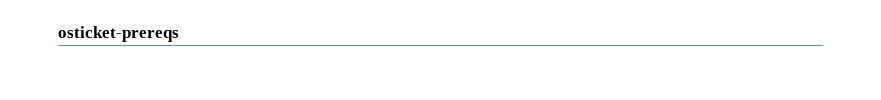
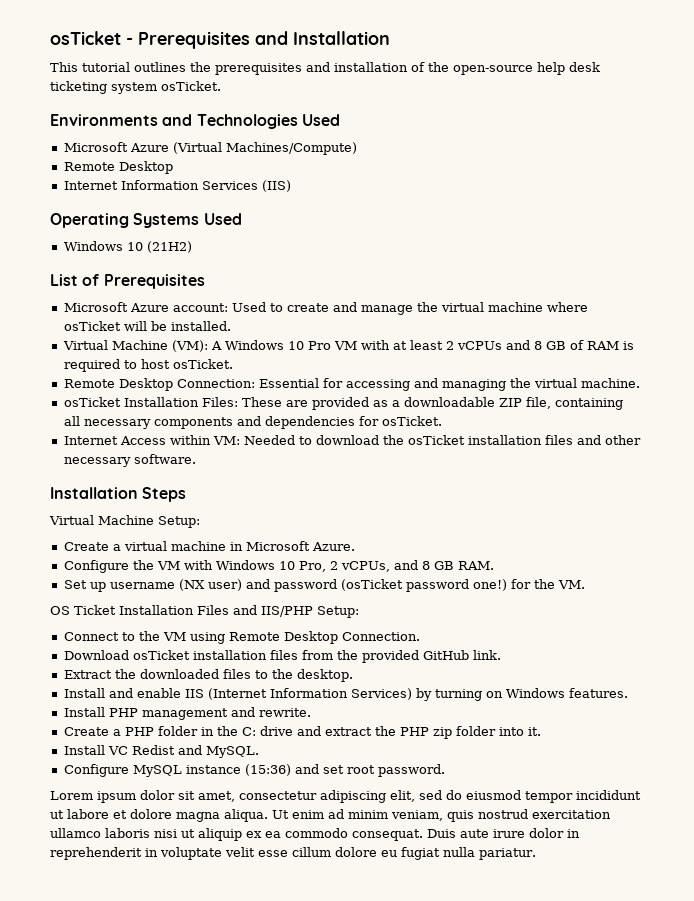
- osticket-prereqs
+ osTicket - Prerequisites and Installation
+ This tutorial outlines the prerequisites and installation of the open-source help desk ticketing system osTicket.
+ Environments and Technologies Used
+ Microsoft Azure (Virtual Machines/Compute)
+ Remote Desktop
+ Internet Information Services (IIS)
+ Operating Systems Used
+ Windows 10 (21H2)
+ List of Prerequisites
+ Microsoft Azure account: Used to create and manage the virtual machine where osTicket will be installed.
+ Virtual Machine (VM): A Windows 10 Pro VM with at least 2 vCPUs and 8 GB of RAM is required to host osTicket.
+ Remote Desktop Connection: Essential for accessing and managing the virtual machine.
+ osTicket Installation Files: These are provided as a downloadable ZIP file, containing all necessary components and dependencies for osTicket.
+ Internet Access within VM: Needed to download the osTicket installation files and other necessary software.
+ Installation Steps
+ Virtual Machine Setup:
+ Create a virtual machine in Microsoft Azure.
+ Configure the VM with Windows 10 Pro, 2 vCPUs, and 8 GB RAM.
+ Set up username (NX user) and password (osTicket password one!) for the VM.
+ OS Ticket Installation Files and IIS/PHP Setup:
+ Connect to the VM using Remote Desktop Connection.
+ Download osTicket installation files from the provided GitHub link.
+ Extract the downloaded files to the desktop.
+ Install and enable IIS (Internet Information Services) by turning on Windows features.
+ Install PHP management and rewrite.
+ Create a PHP folder in the C: drive and extract the PHP zip folder into it.
+ Install VC Redist and MySQL.
+ Configure MySQL instance (15:36) and set root password.
+ Lorem ipsum dolor sit amet, consectetur adipiscing elit, sed do eiusmod tempor incididunt ut labore et dolore magna aliqua. Ut enim ad minim veniam, quis nostrud exercitation ullamco laboris nisi ut aliquip ex ea commodo consequat. Duis aute irure dolor in reprehenderit in voluptate velit esse cillum dolore eu fugiat nulla pariatur.

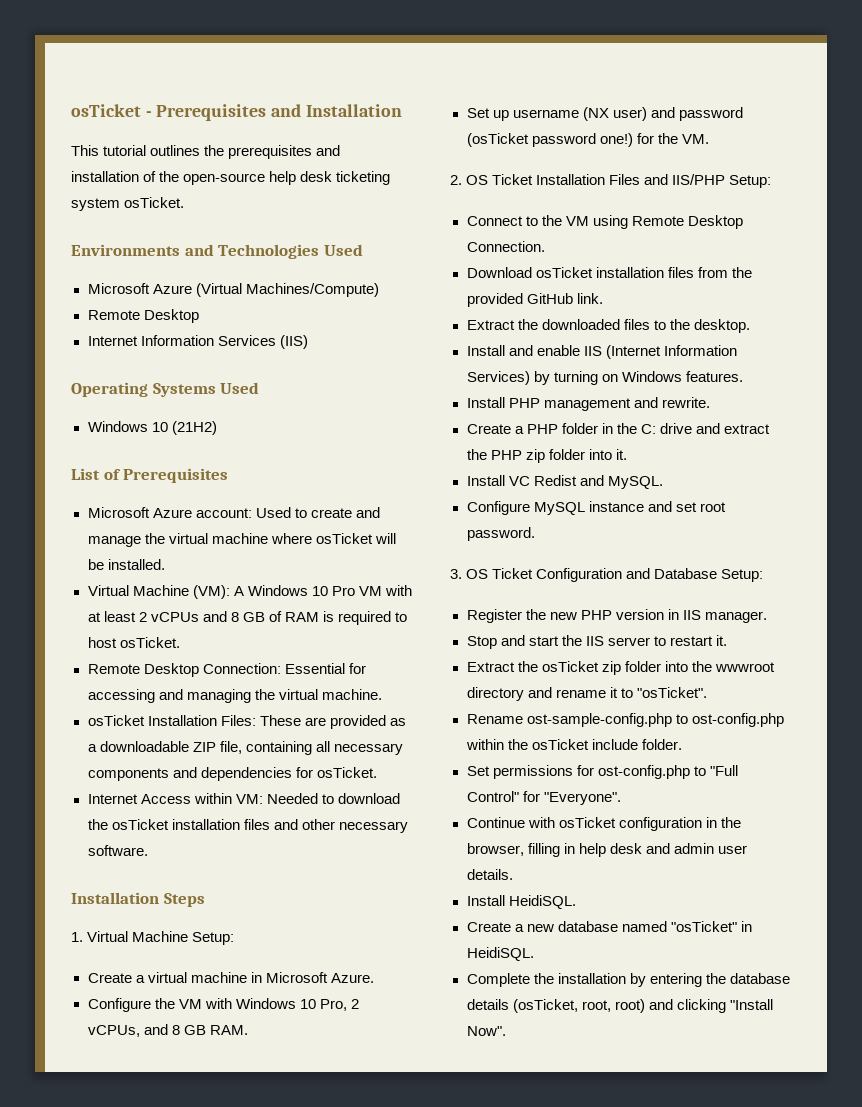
- Virtual Machine Setup:
+ 1. Virtual Machine Setup:
- OS Ticket Installation Files and IIS/PHP Setup:
+ 2. OS Ticket Installation Files and IIS/PHP Setup:
- Configure MySQL instance (15:36) and set root password.
+ Configure MySQL instance and set root password.
- Lorem ipsum dolor sit amet, consectetur adipiscing elit, sed do eiusmod tempor incididunt ut labore et dolore magna aliqua. Ut enim ad minim veniam, quis nostrud exercitation ullamco laboris nisi ut aliquip ex ea commodo consequat. Duis aute irure dolor in reprehenderit in voluptate velit esse cillum dolore eu fugiat nulla pariatur.
+ 3. OS Ticket Configuration and Database Setup:
+ Register the new PHP version in IIS manager.
+ Stop and start the IIS server to restart it.
+ Extract the osTicket zip folder into the wwwroot directory and rename it to "osTicket".
+ Rename ost-sample-config.php to ost-config.php within the osTicket include folder.
+ Set permissions for ost-config.php to "Full Control" for "Everyone".
+ Continue with osTicket configuration in the browser, filling in help desk and admin user details.
+ Install HeidiSQL.
+ Create a new database named "osTicket" in HeidiSQL.
+ Complete the installation by entering the database details (osTicket, root, root) and clicking "Install Now".

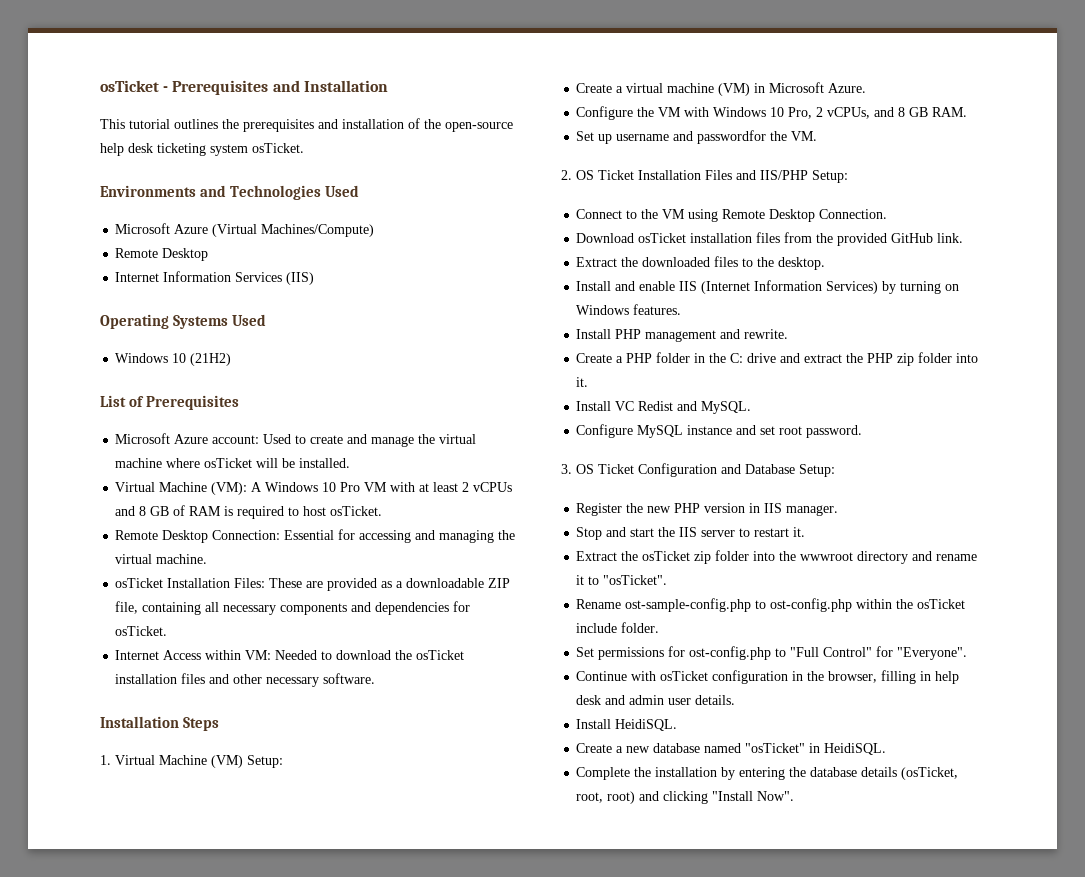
- 1. Virtual Machine Setup:
+ 1. Virtual Machine (VM) Setup:
- Create a virtual machine in Microsoft Azure.
+ Create a virtual machine (VM) in Microsoft Azure.
- Set up username (NX user) and password (osTicket password one!) for the VM.
+ Set up username and passwordfor the VM.

